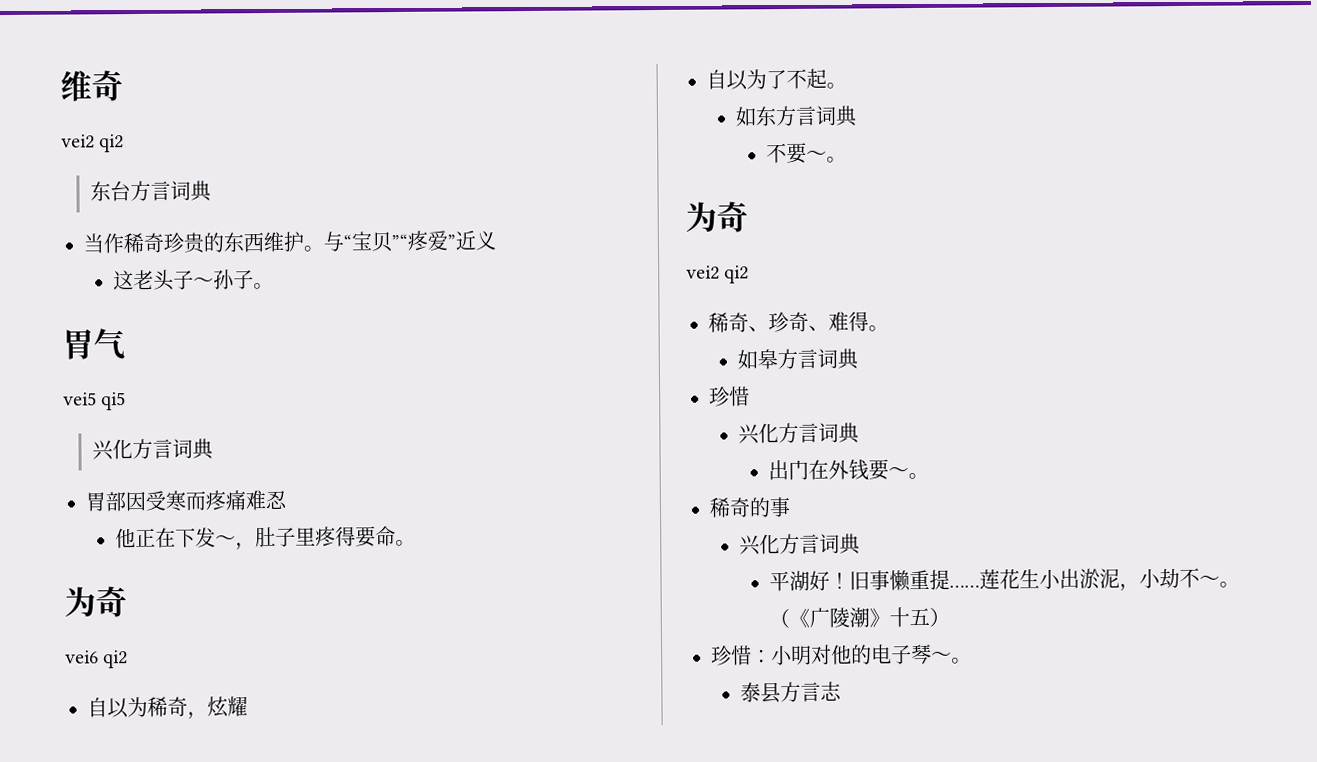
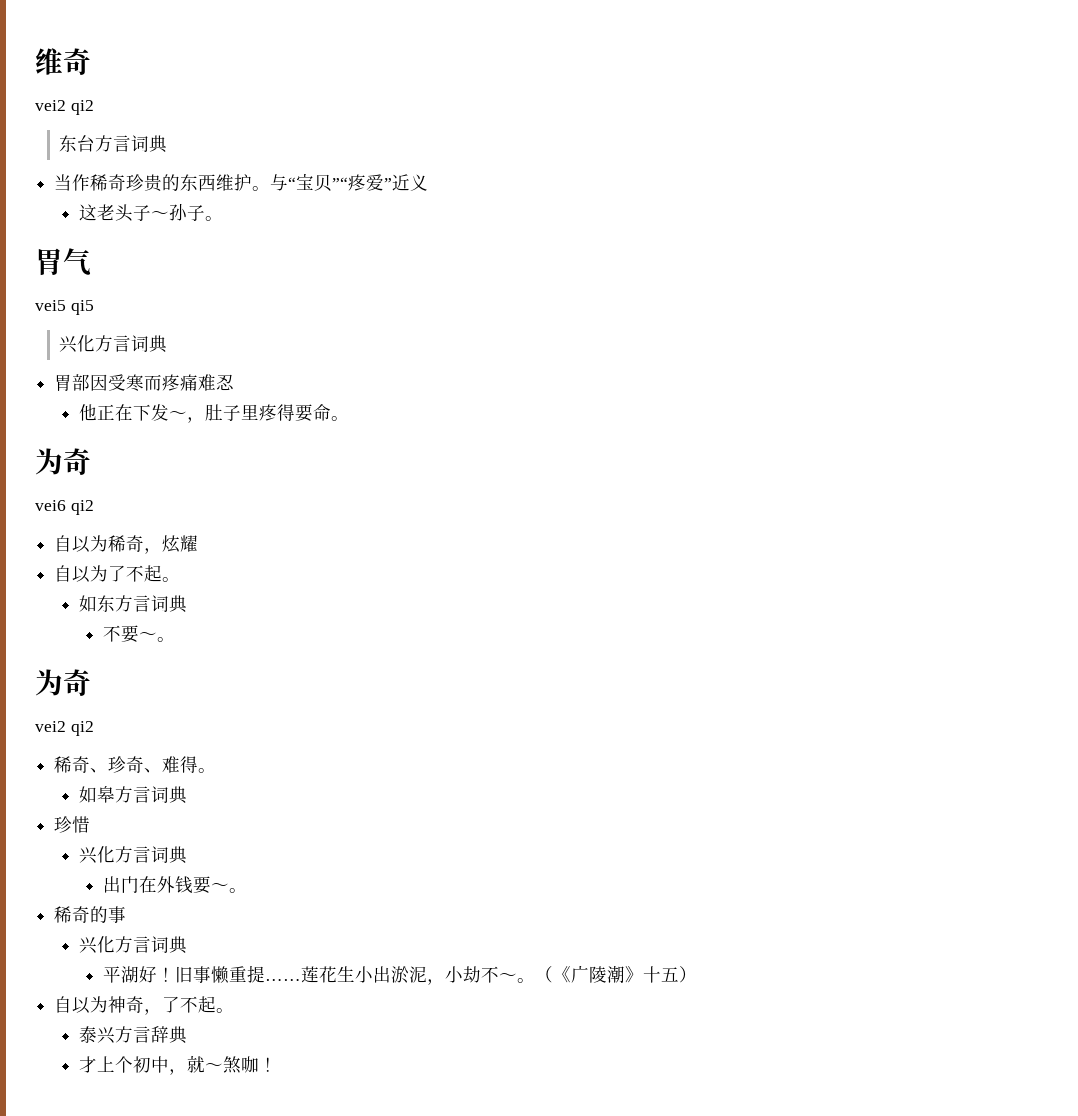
- 珍惜：小明对他的电子琴～。
- 泰县方言志
+ 自以为神奇，了不起。
+ 泰兴方言辞典
+ 才上个初中，就～煞咖！

